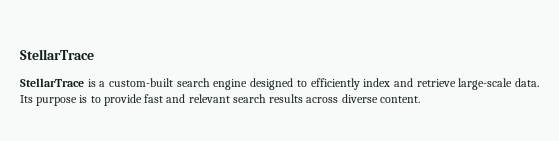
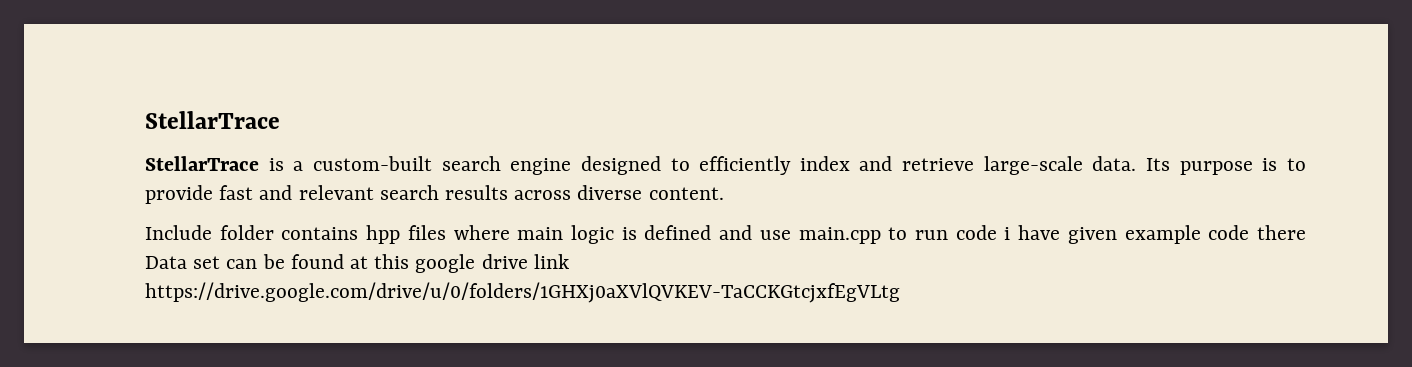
+ Include folder contains hpp files where main logic is defined and use main.cpp to run code i have given example code there Data set can be found at this google drive link https://drive.google.com/drive/u/0/folders/1GHXj0aXVlQVKEV-TaCCKGtcjxfEgVLtg

